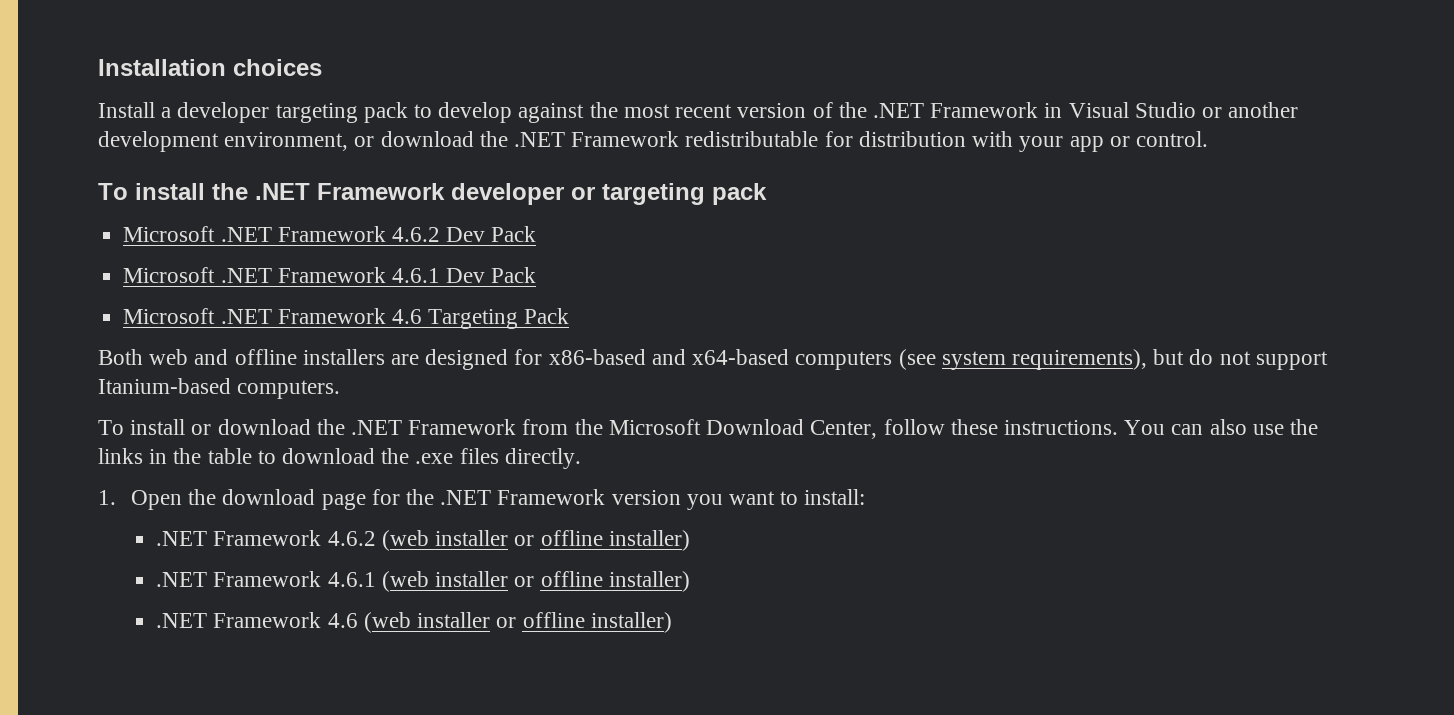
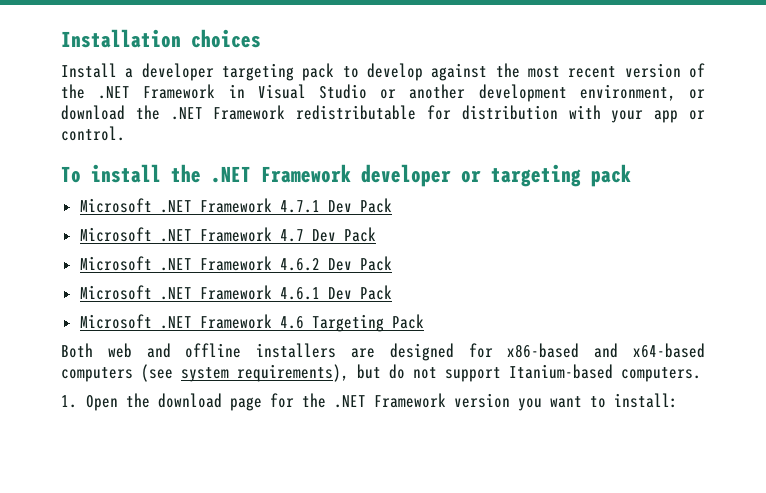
+ Microsoft .NET Framework 4.7.1 Dev Pack
+ Microsoft .NET Framework 4.7 Dev Pack
- To install or download the .NET Framework from the Microsoft Download Center, follow these instructions. You can also use the links in the table to download the .exe files directly.
- .NET Framework 4.6.2 (web installer or offline installer)
- .NET Framework 4.6.1 (web installer or offline installer)
- .NET Framework 4.6 (web installer or offline installer)

